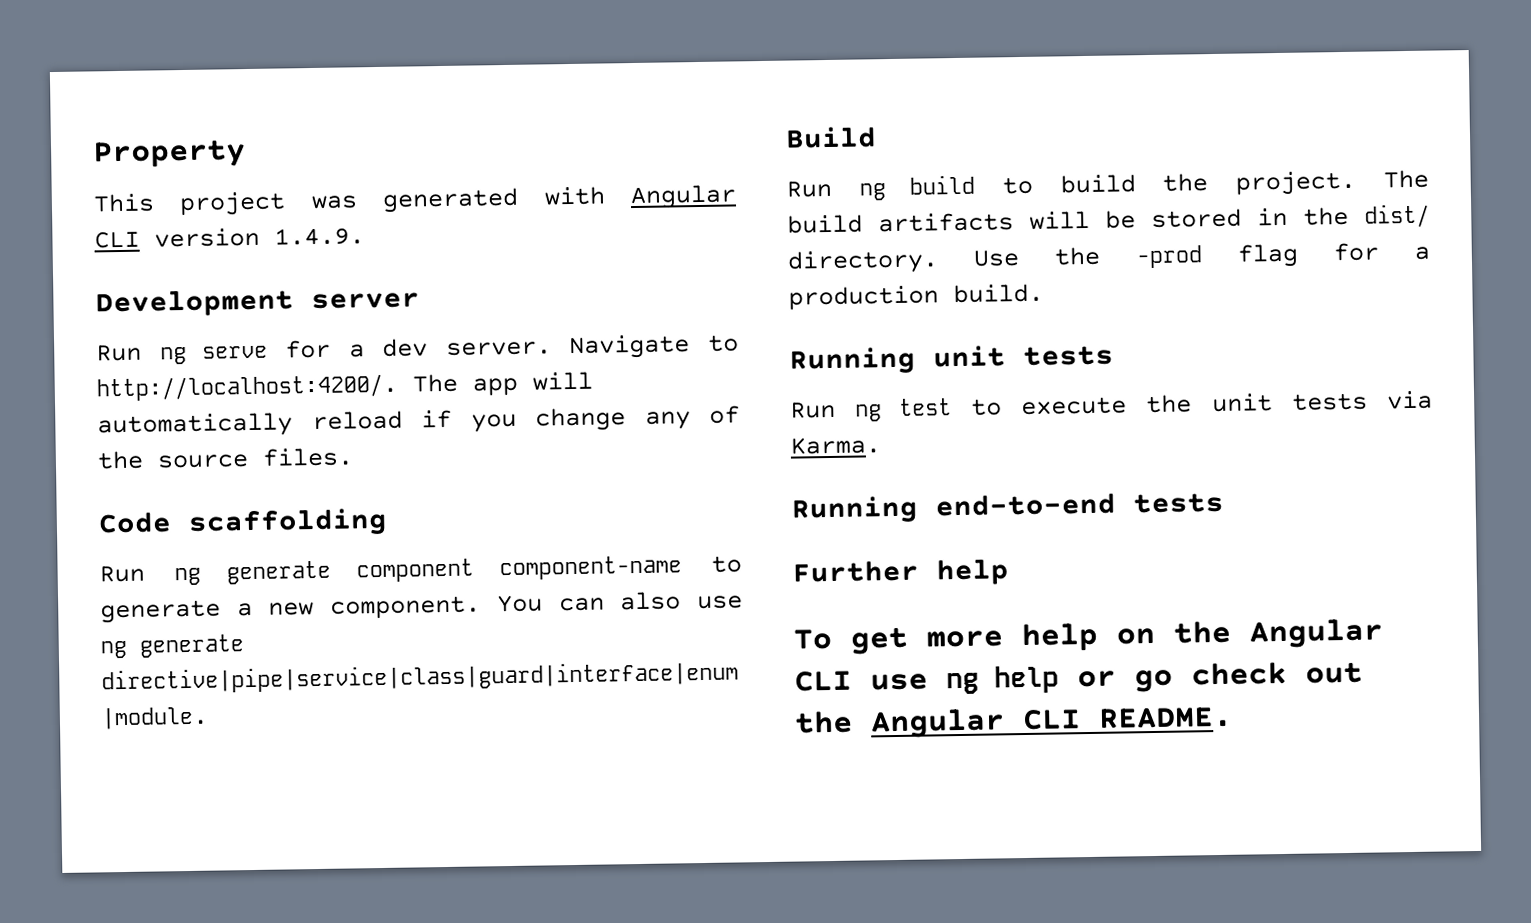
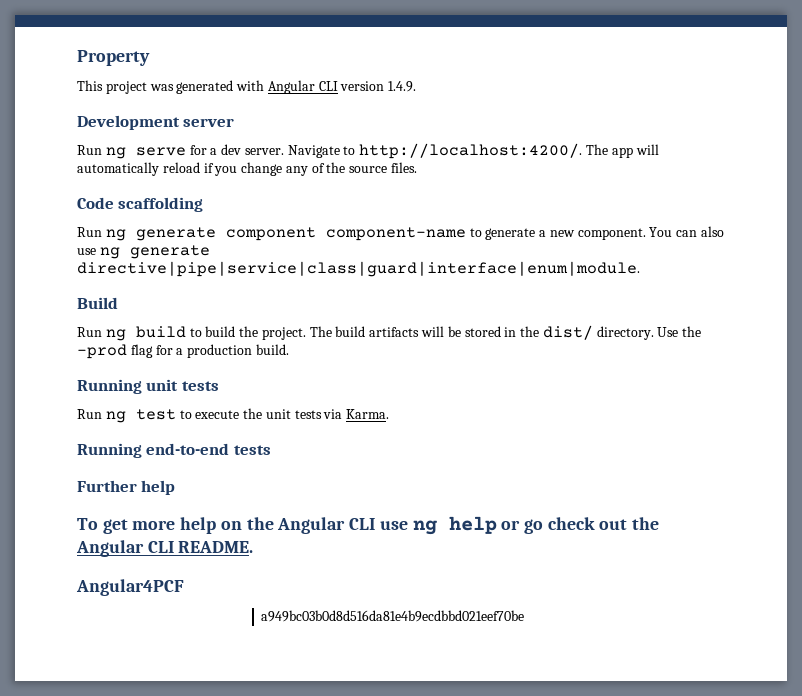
+ Angular4PCF
+ a949bc03b0d8d516da81e4b9ecdbbd021eef70be

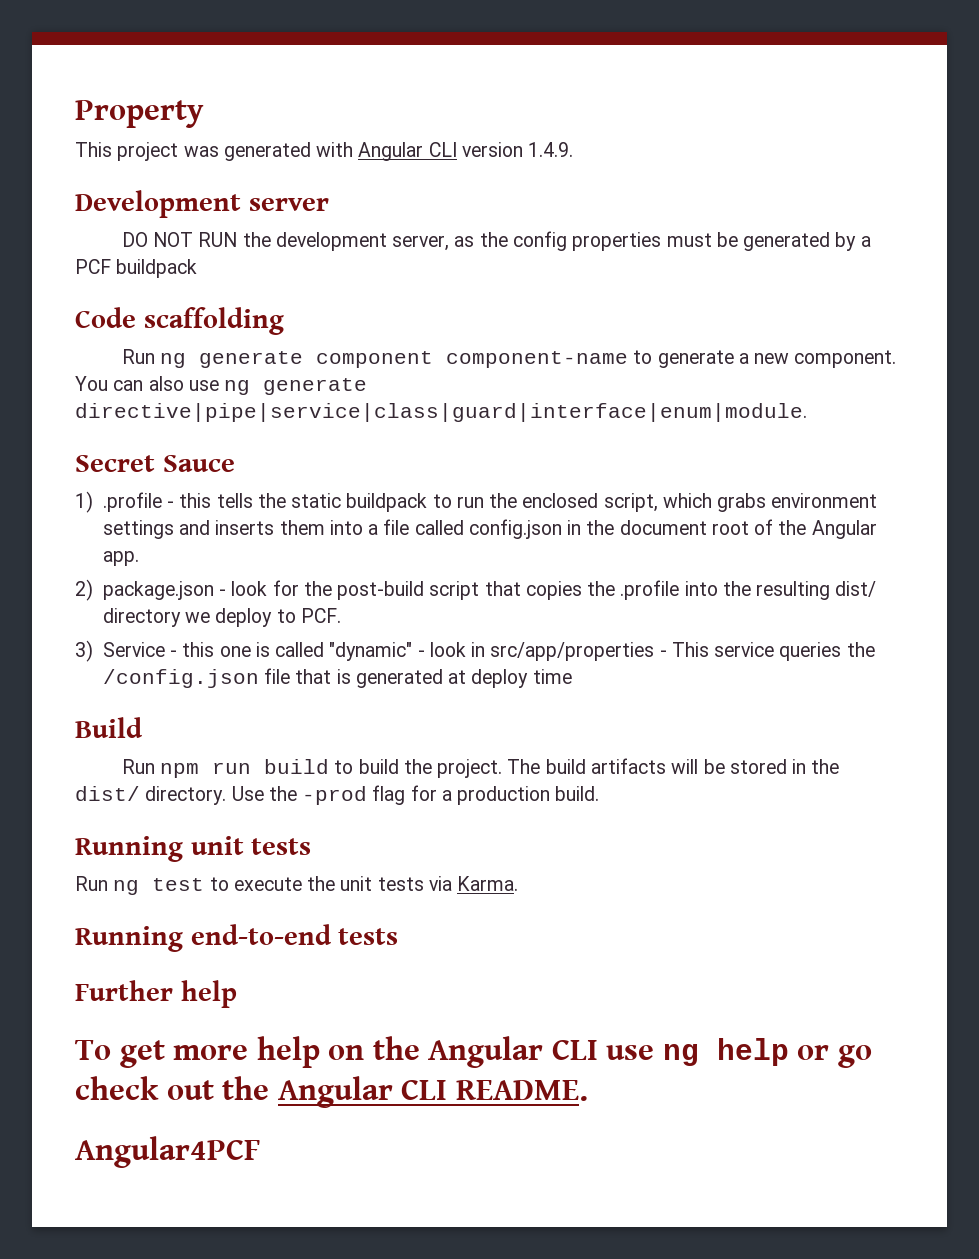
- Run ng serve for a dev server. Navigate to http://localhost:4200/. The app will automatically reload if you change any of the source files.
+ DO NOT RUN the development server, as the config properties must be generated by a PCF buildpack
+ Secret Sauce
+ 1) .profile - this tells the static buildpack to run the enclosed script, which grabs environment settings and inserts them into a file called config.json in the document root of the Angular app.
+ 2) package.json - look for the post-build script that copies the .profile into the resulting dist/ directory we deploy to PCF.
+ 3) Service - this one is called "dynamic" - look in src/app/properties - This service queries the /config.json file that is generated at deploy time
- Run ng build to build the project.
+ Run npm run build to build the project.
- a949bc03b0d8d516da81e4b9ecdbbd021eef70be

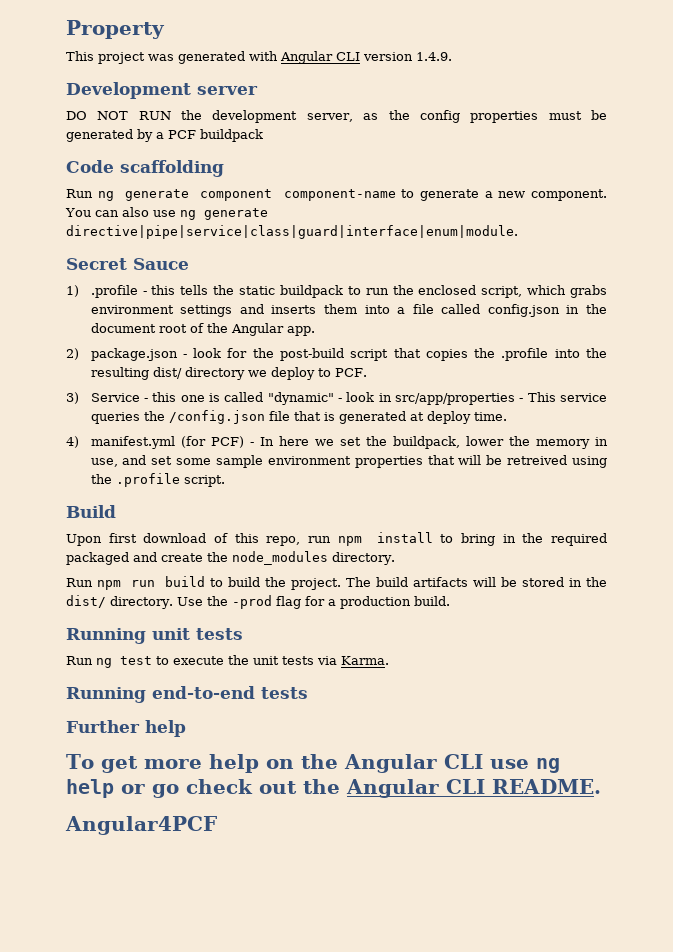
- 3) Service - this one is called "dynamic" - look in src/app/properties - This service queries the /config.json file that is generated at deploy time
+ 3) Service - this one is called "dynamic" - look in src/app/properties - This service queries the /config.json file that is generated at deploy time.
+ 4) manifest.yml (for PCF) - In here we set the buildpack, lower the memory in use, and set some sample environment properties that will be retreived using the .profile script.
  Build
+ Upon first download of this repo, run npm install to bring in the required packaged and create the node_modules directory.

